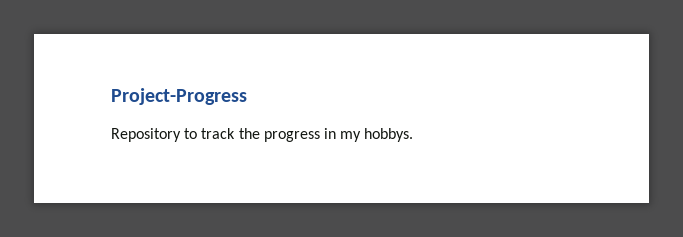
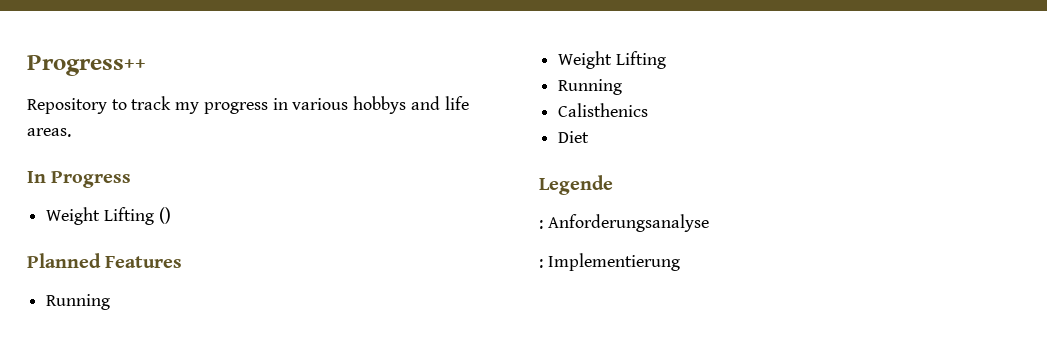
- Project-Progress
+ Progress++
- Repository to track the progress in my hobbys.
+ Repository to track my progress in various hobbys and life areas.
+ In Progress
+ Weight Lifting ()
+ Planned Features
+ Running
+ Weight Lifting
+ Running
+ Calisthenics
+ Diet
+ Legende
+ : Anforderungsanalyse
+ : Implementierung

